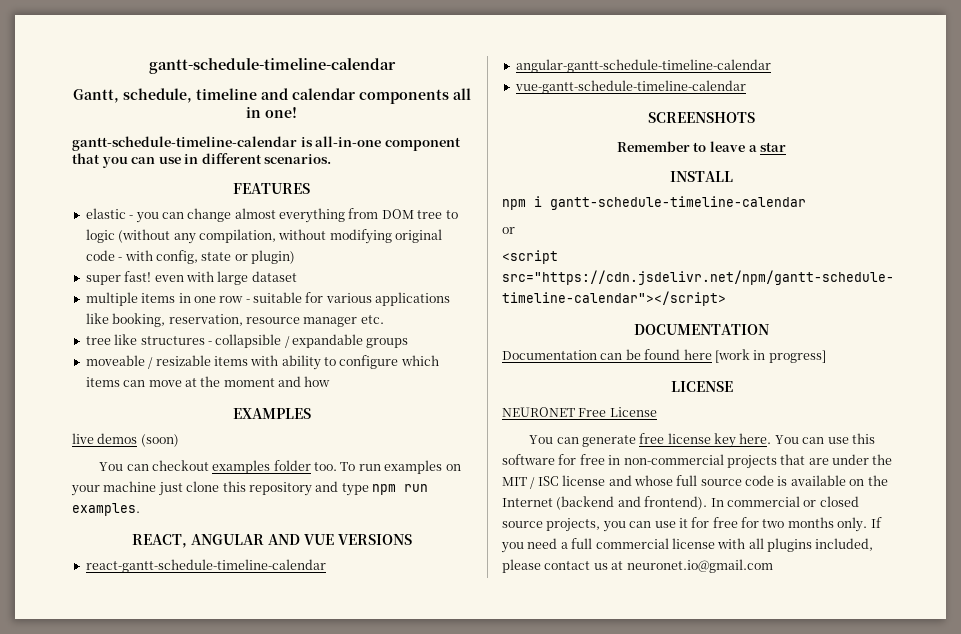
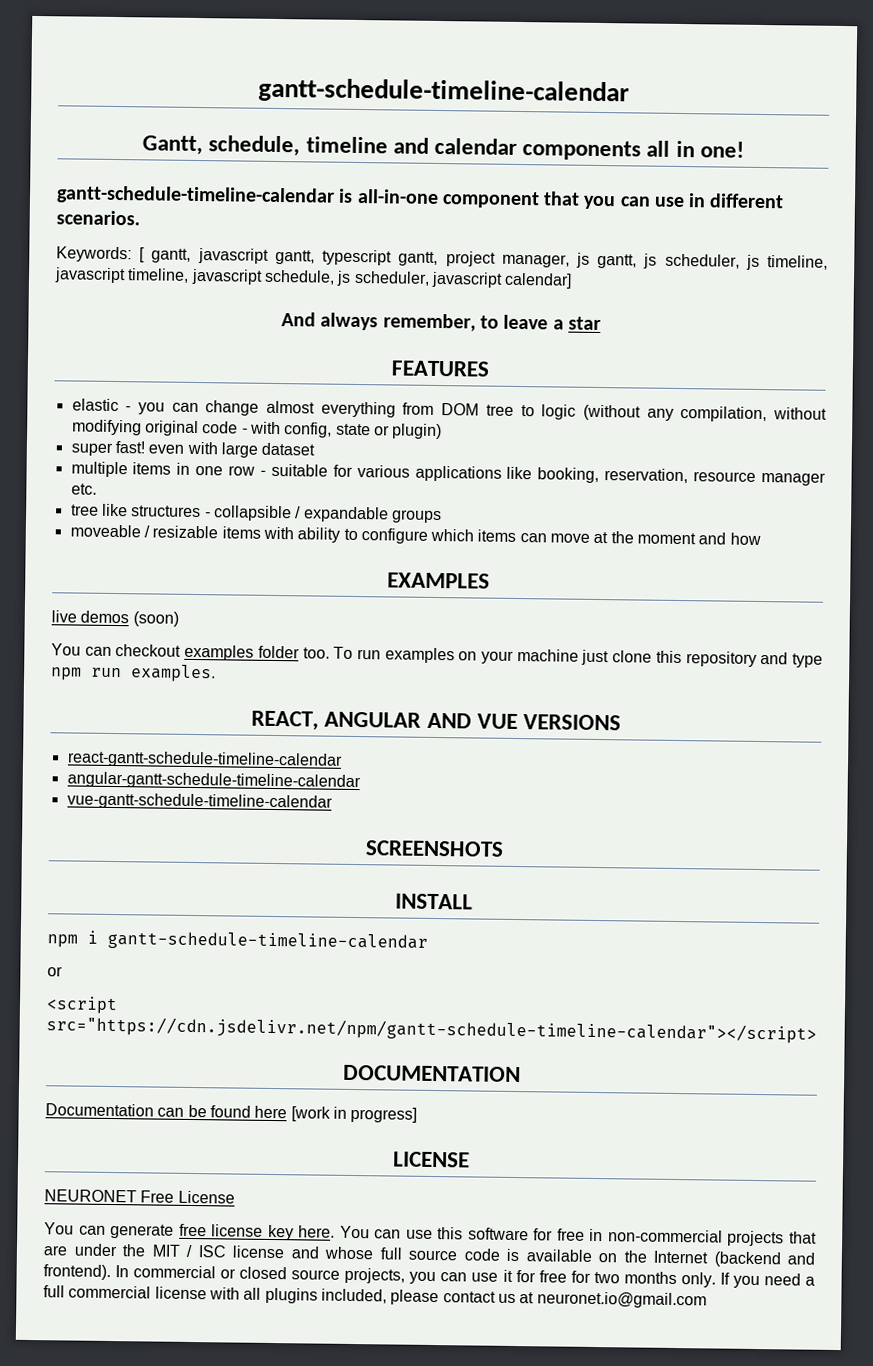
+ Keywords: [ gantt, javascript gantt, typescript gantt, project manager, js gantt, js scheduler, js timeline, javascript timeline, javascript schedule, js scheduler, javascript calendar]
+ And always remember, to leave a star
- Remember to leave a star

